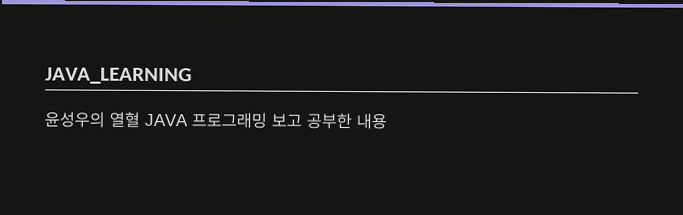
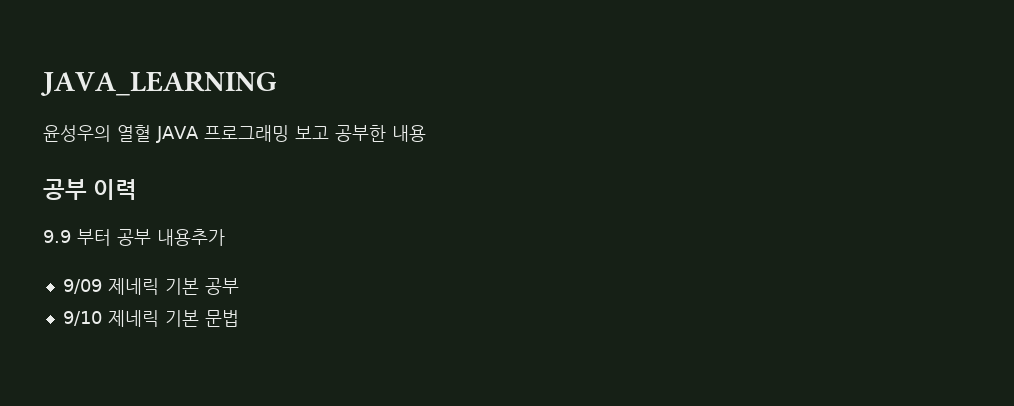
+ 공부 이력
+ 9.9 부터 공부 내용추가
+ 9/09 제네릭 기본 공부
+ 9/10 제네릭 기본 문법

